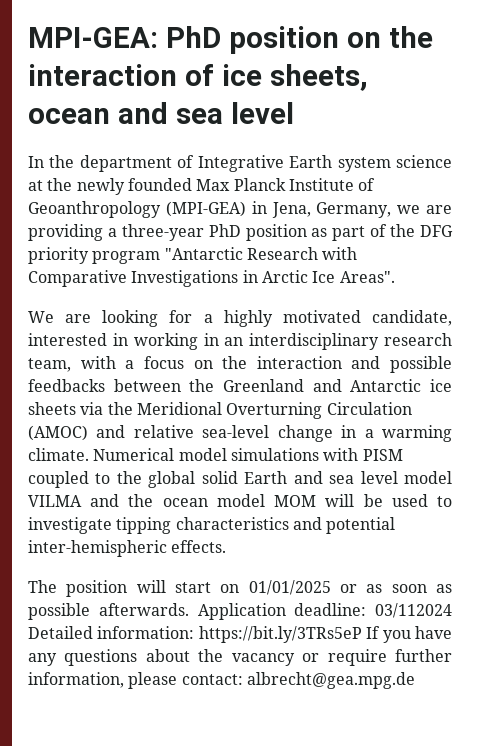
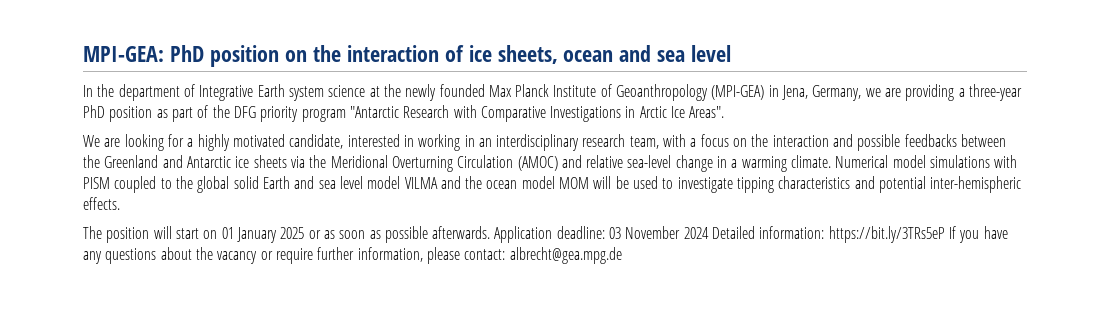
- The position will start on 01/01/2025 or as soon as possible afterwards.
+ The position will start on 01 January 2025 or as soon as possible afterwards.
- Application deadline: 03/112024 Detailed information: https://bit.ly/3TRs5eP If you have any questions about the vacancy or require further information, please contact: albrecht@gea.mpg.de
+ Application deadline: 03 November 2024 Detailed information: https://bit.ly/3TRs5eP If you have any questions about the vacancy or require further information, please contact: albrecht@gea.mpg.de

